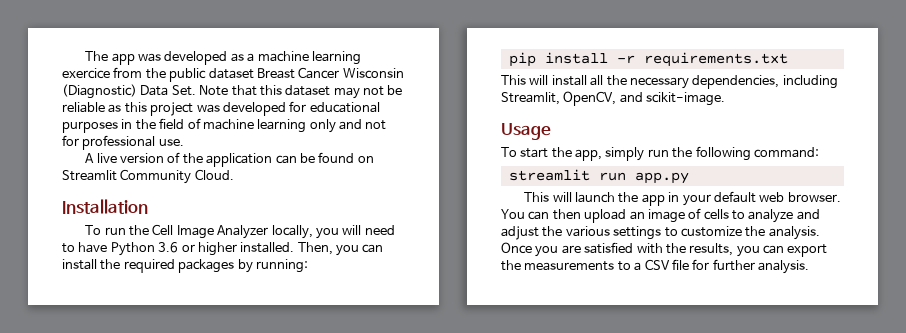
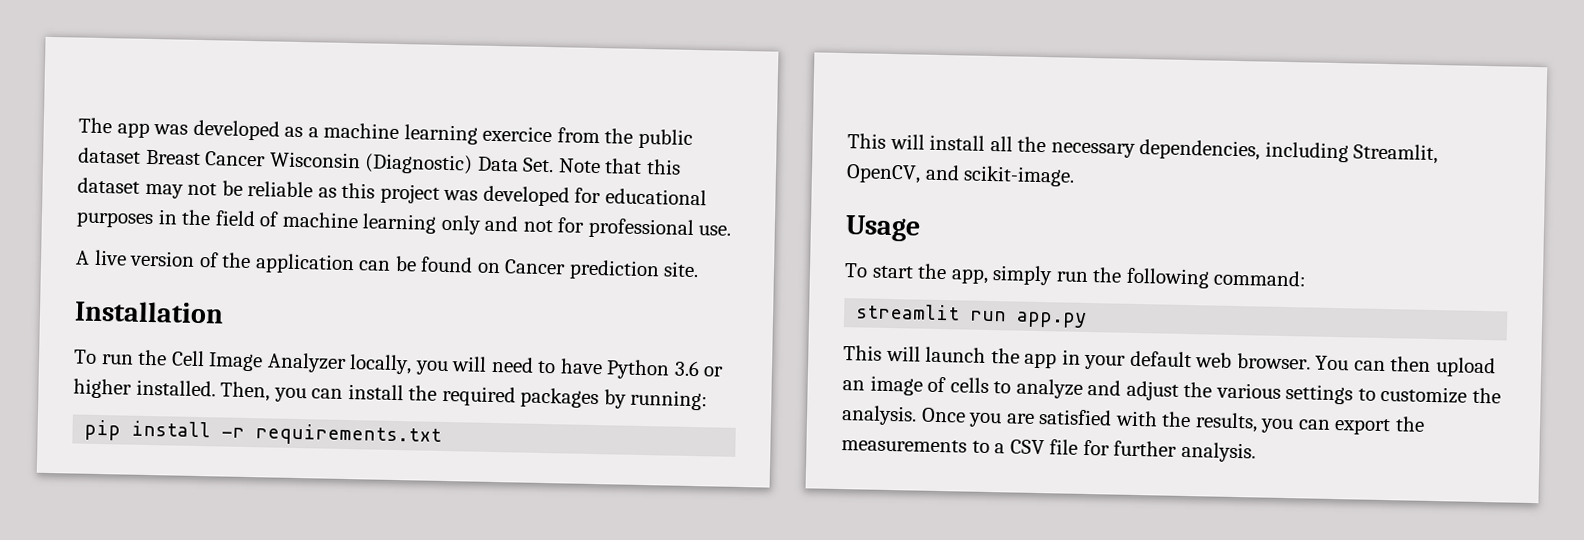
- A live version of the application can be found on Streamlit Community Cloud.
+ A live version of the application can be found on Cancer prediction site.

